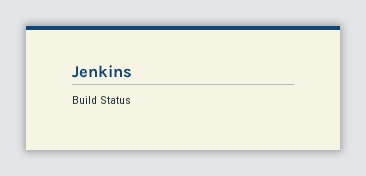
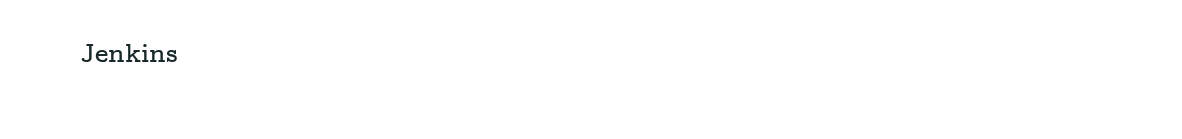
- Build Status

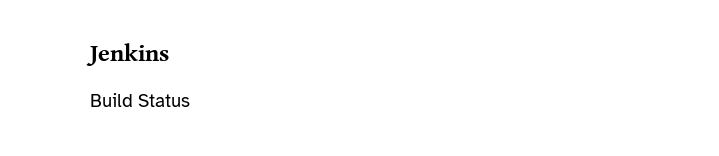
+ Build Status

